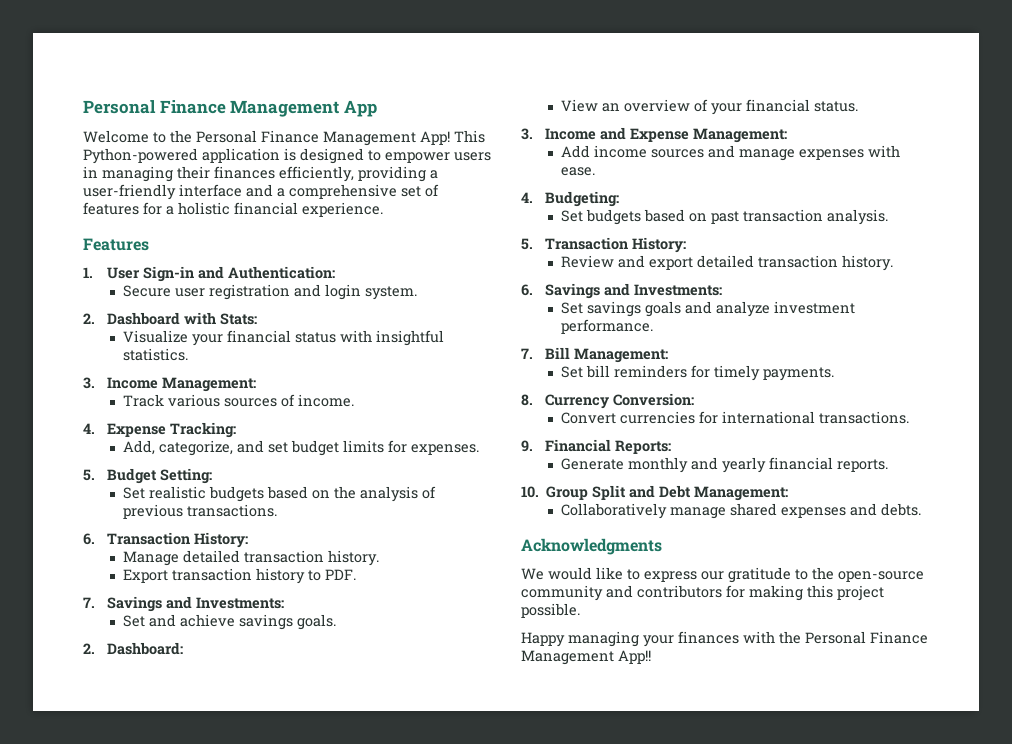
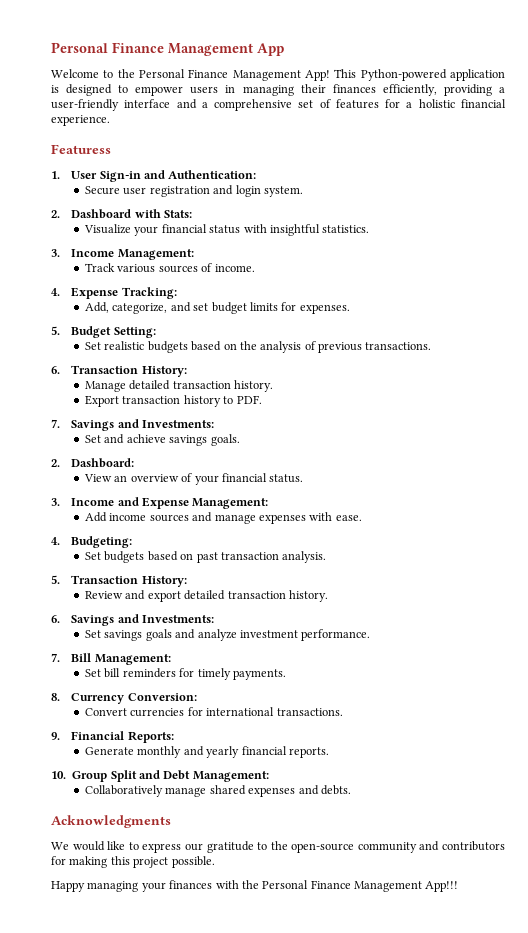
- Features
+ Featuress
- Happy managing your finances with the Personal Finance Management App!!
+ Happy managing your finances with the Personal Finance Management App!!!

